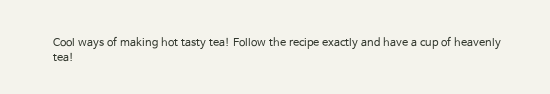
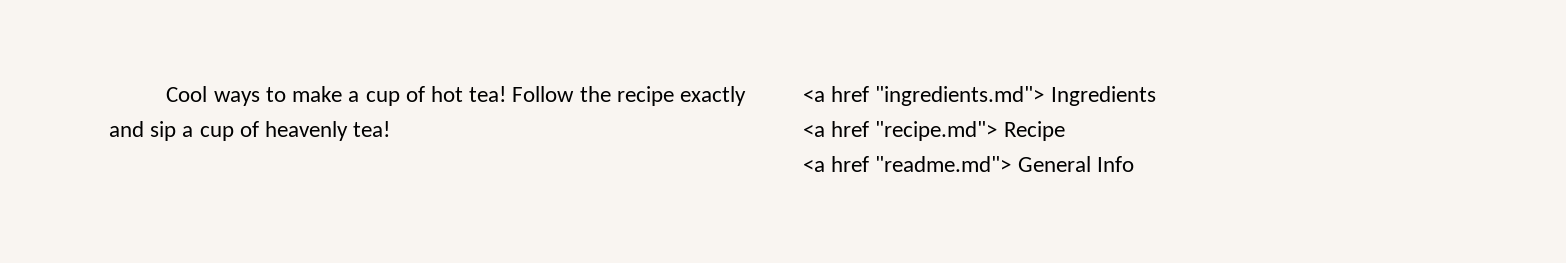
- Cool ways of making hot tasty tea!
+ Cool ways to make a cup of hot tea!
- Follow the recipe exactly and have a cup of heavenly tea!
+ Follow the recipe exactly and sip a cup of heavenly tea!
+ <a href "ingredients.md"> Ingredients
+ <a href "recipe.md"> Recipe
+ <a href "readme.md"> General Info

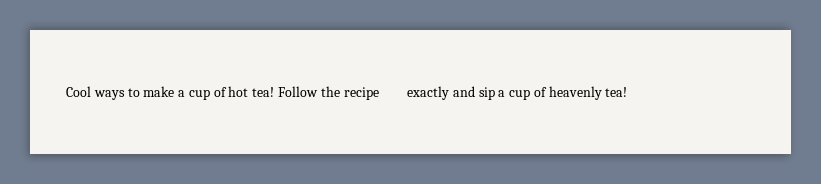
- <a href "ingredients.md"> Ingredients
- <a href "recipe.md"> Recipe
- <a href "readme.md"> General Info

